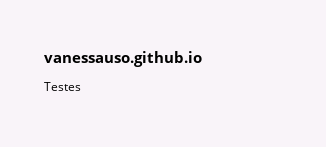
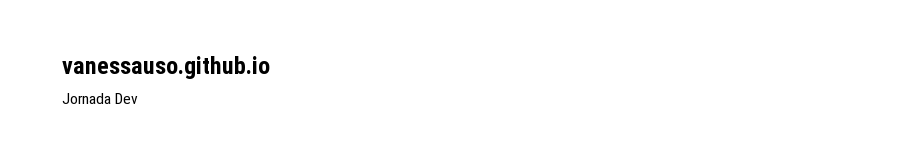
- Testes
+ Jornada Dev

